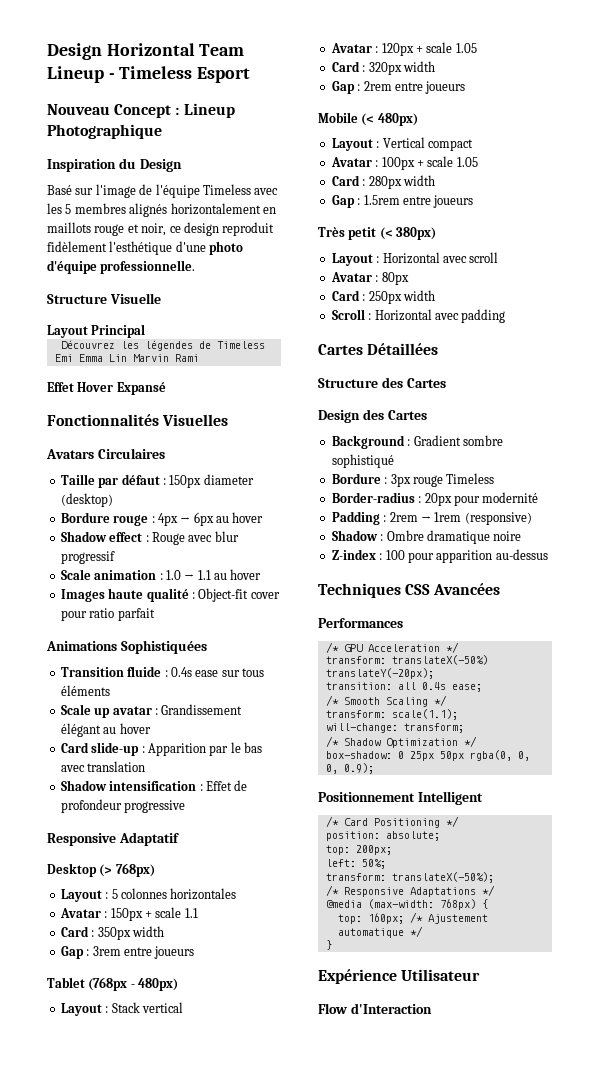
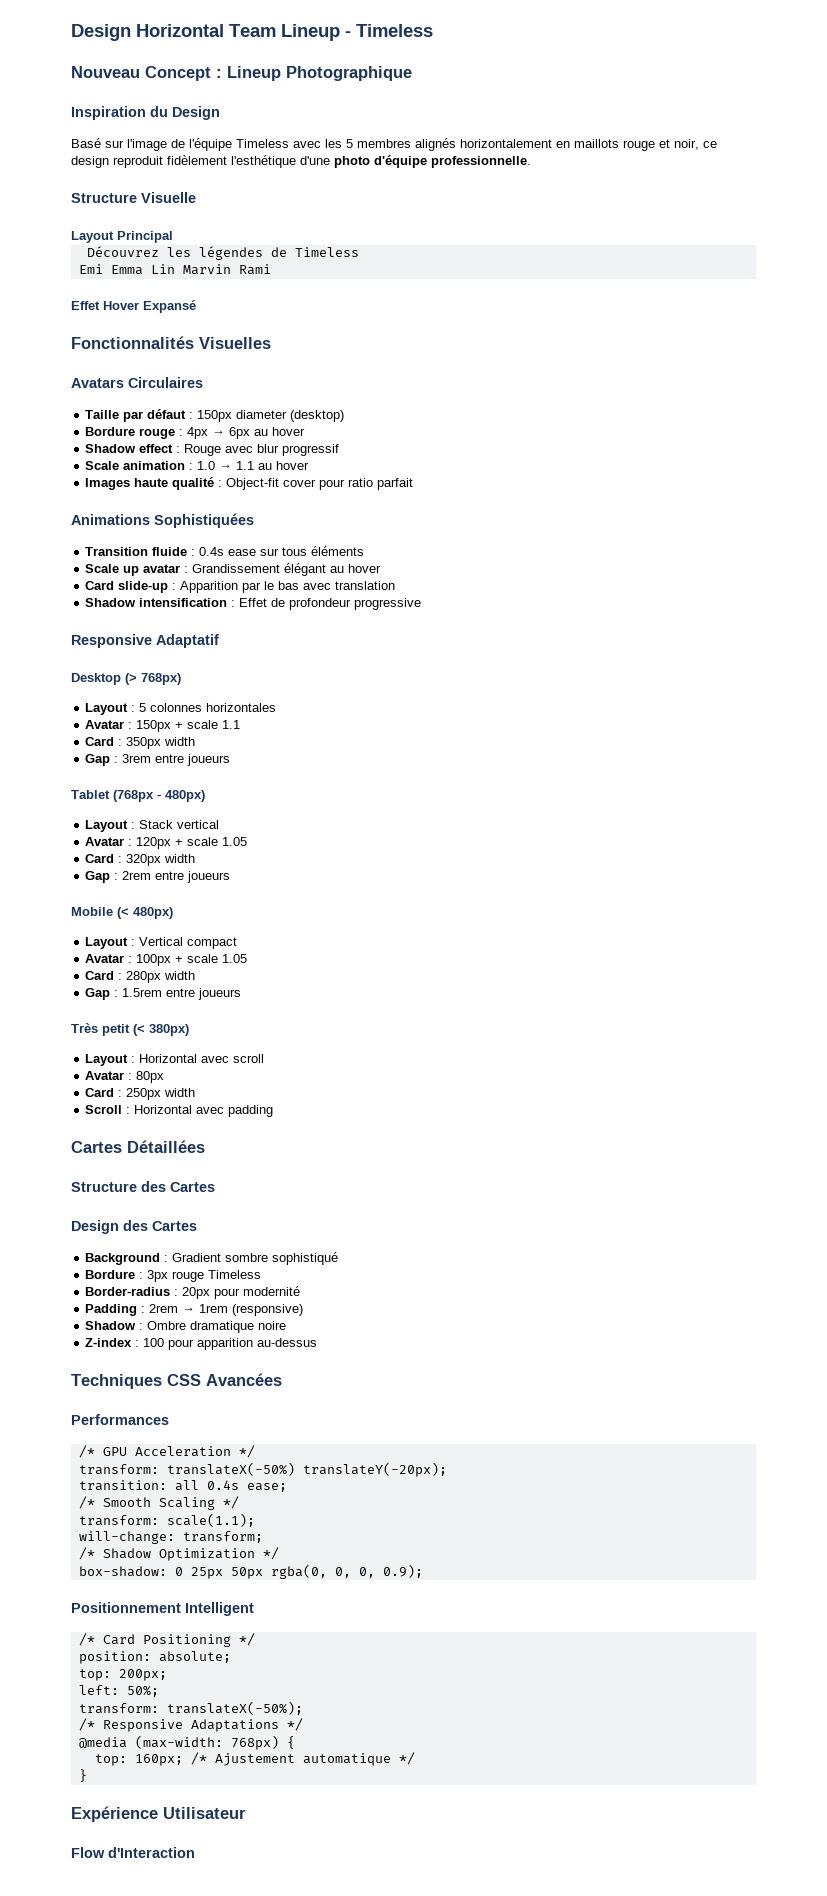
- Design Horizontal Team Lineup - Timeless Esport
+ Design Horizontal Team Lineup - Timeless

